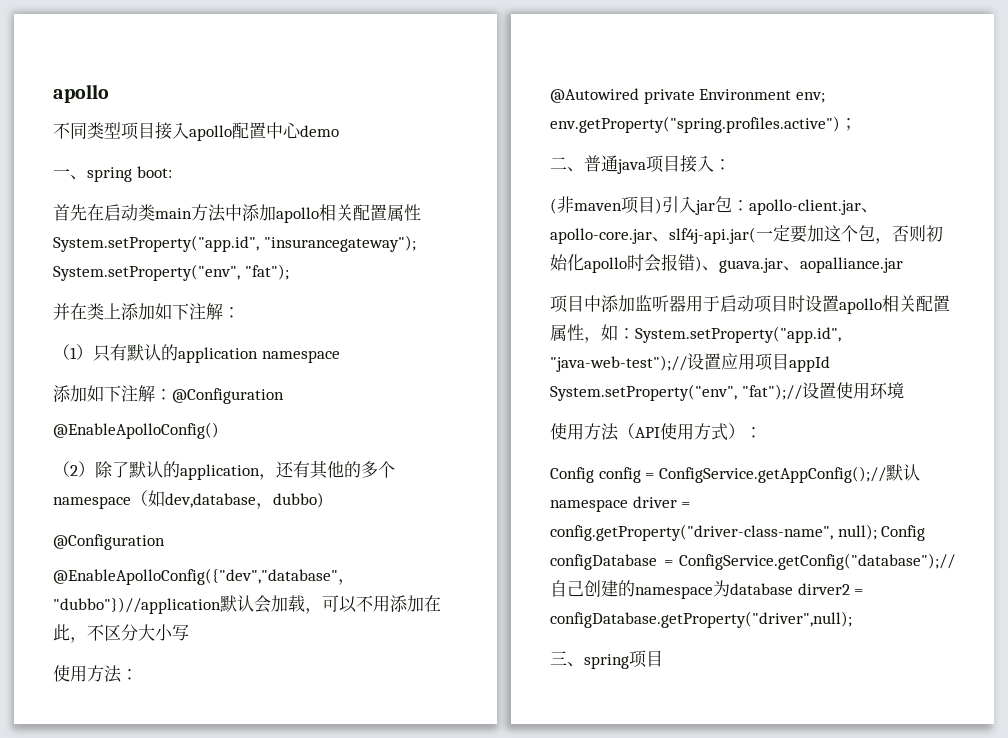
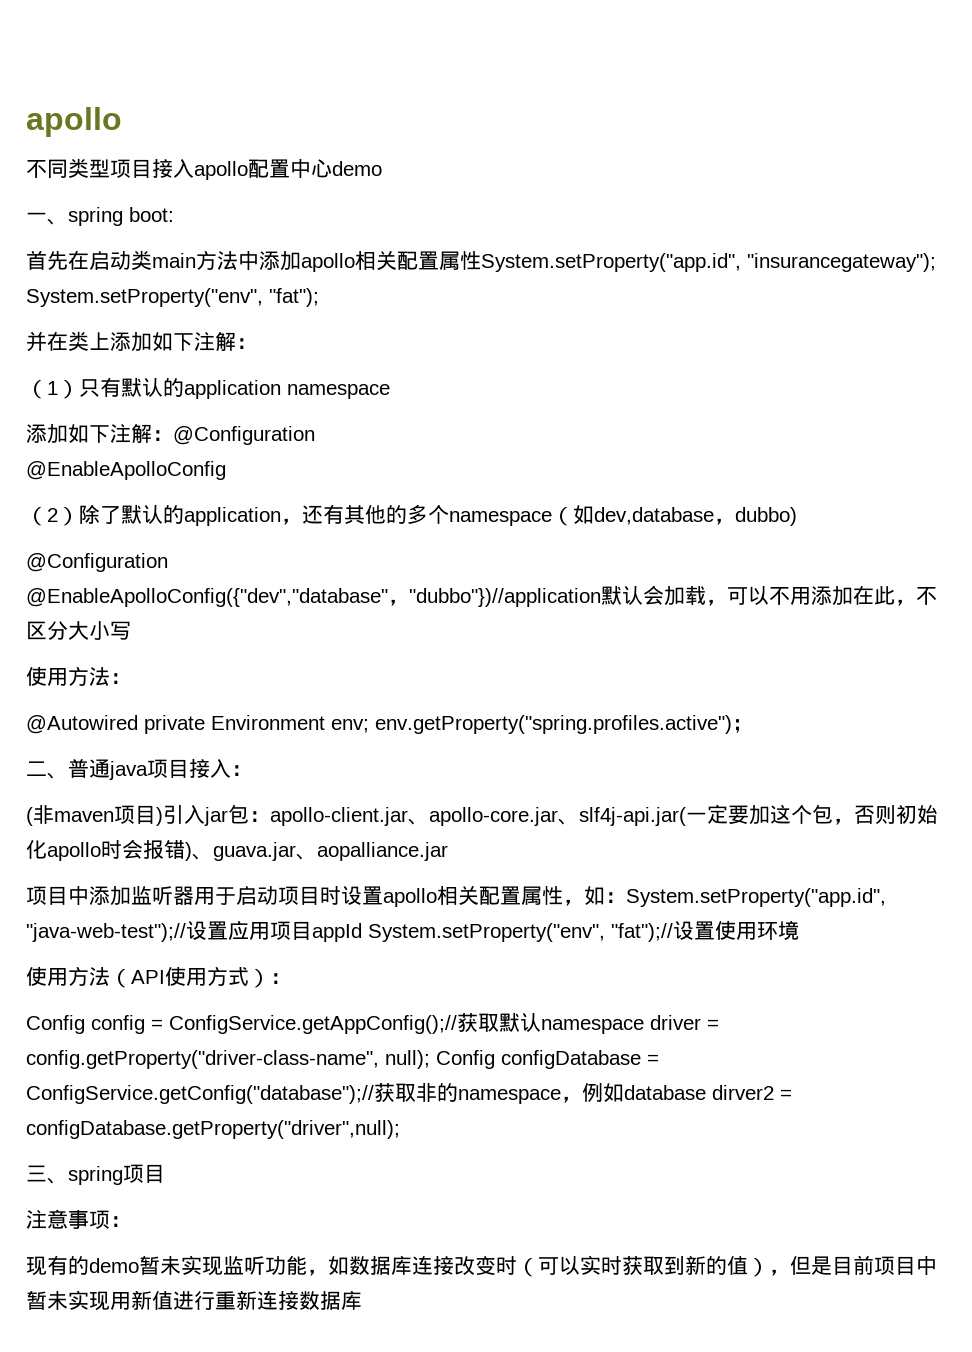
- @EnableApolloConfig()
+ @EnableApolloConfig
- Config config = ConfigService.getAppConfig();//默认namespace driver = config.getProperty("driver-class-name", null); Config configDatabase = ConfigService.getConfig("database");//自己创建的namespace为database dirver2 = configDatabase.getProperty("driver",null);
+ Config config = ConfigService.getAppConfig();//获取默认namespace driver = config.getProperty("driver-class-name", null); Config configDatabase = ConfigService.getConfig("database");//获取非的namespace，例如database dirver2 = configDatabase.getProperty("driver",null);
+ 注意事项：
+ 现有的demo暂未实现监听功能，如数据库连接改变时（可以实时获取到新的值），但是目前项目中暂未实现用新值进行重新连接数据库

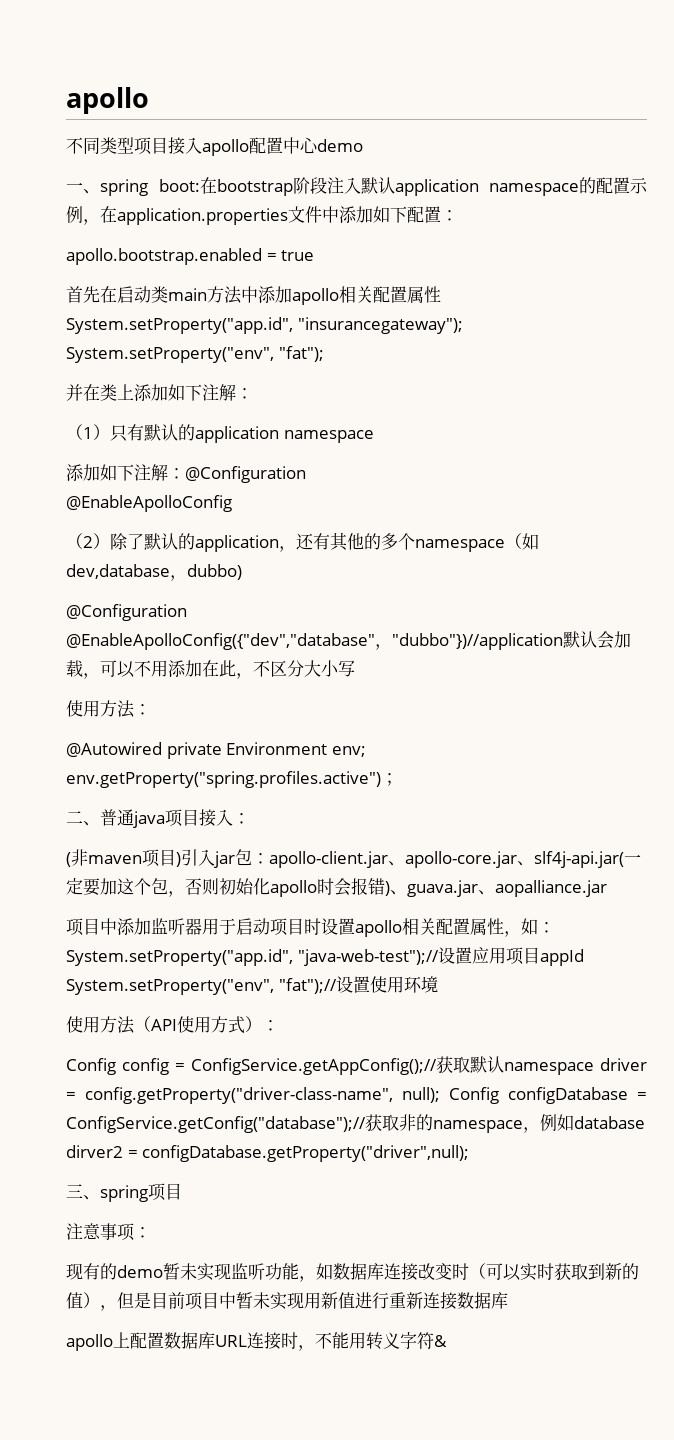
- 一、spring boot:
+ 一、spring boot:在bootstrap阶段注入默认application namespace的配置示例，在application.properties文件中添加如下配置：
+ apollo.bootstrap.enabled = true
+ apollo上配置数据库URL连接时，不能用转义字符&

